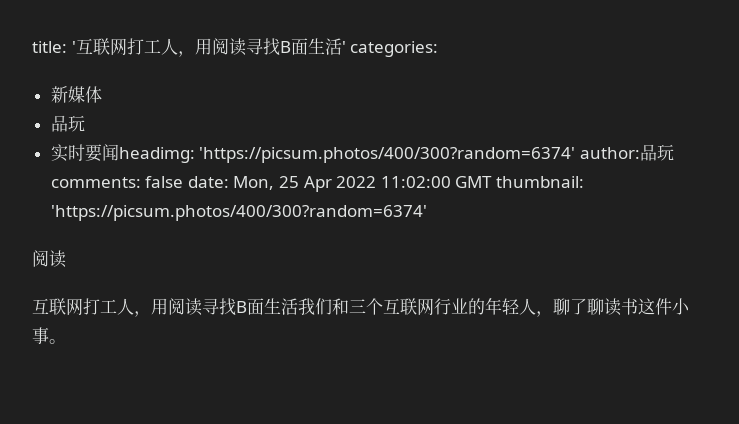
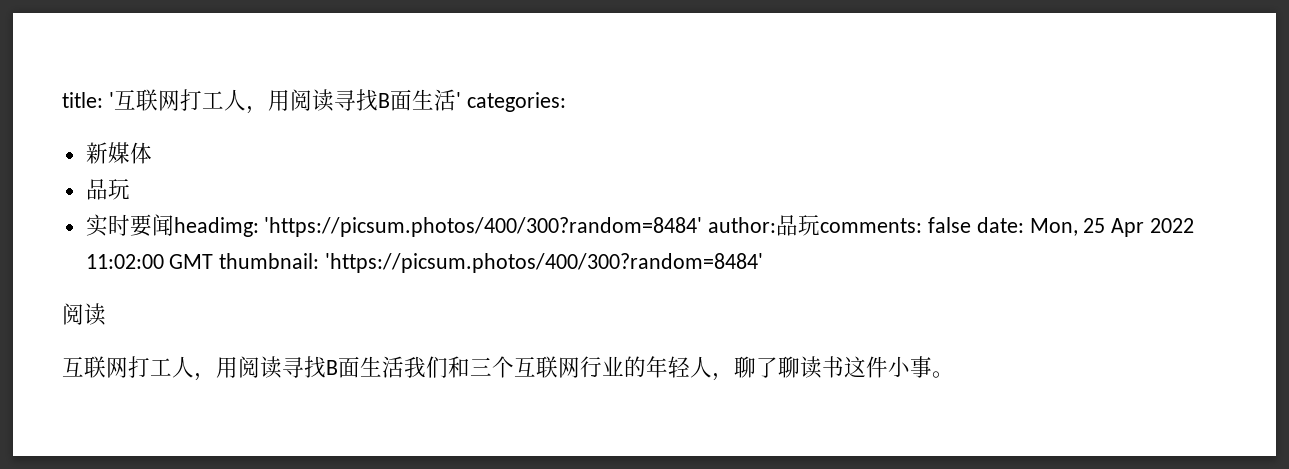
- 实时要闻headimg: 'https://picsum.photos/400/300?random=6374' author:品玩comments: false date: Mon, 25 Apr 2022 11:02:00 GMT thumbnail: 'https://picsum.photos/400/300?random=6374'
+ 实时要闻headimg: 'https://picsum.photos/400/300?random=8484' author:品玩comments: false date: Mon, 25 Apr 2022 11:02:00 GMT thumbnail: 'https://picsum.photos/400/300?random=8484'

